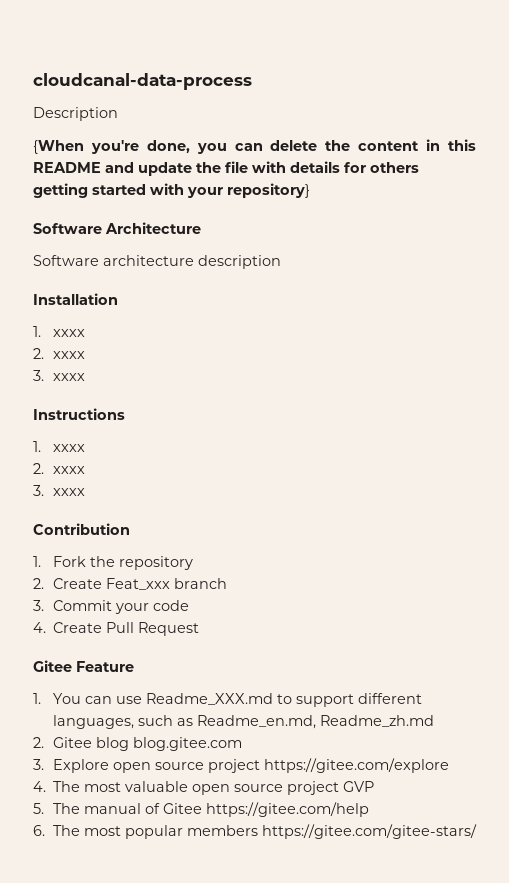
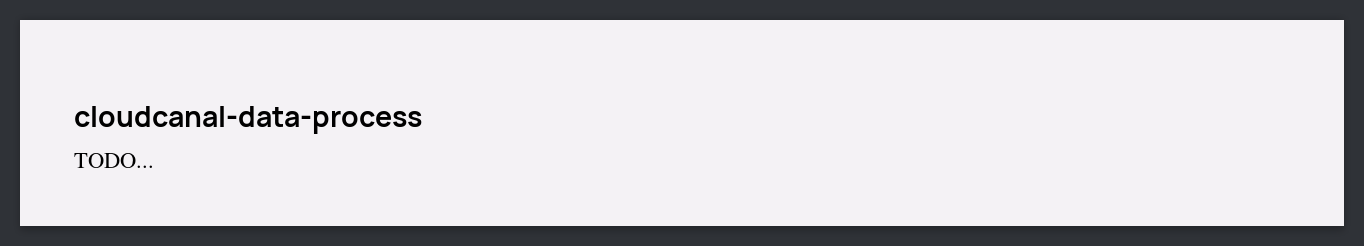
- Description
- {When you're done, you can delete the content in this README and update the file with details for others getting started with your repository}
- Software Architecture
- Software architecture description
- Installation
- 1. xxxx
- 2. xxxx
- 3. xxxx
- Instructions
- 1. xxxx
- 2. xxxx
- 3. xxxx
- Contribution
- 1. Fork the repository
- 2. Create Feat_xxx branch
- 3. Commit your code
- 4. Create Pull Request
- Gitee Feature
- 1. You can use Readme_XXX.md to support different languages, such as Readme_en.md, Readme_zh.md
- 2. Gitee blog blog.gitee.com
- 3. Explore open source project https://gitee.com/explore
- 4. The most valuable open source project GVP
- 5. The manual of Gitee https://gitee.com/help
- 6. The most popular members https://gitee.com/gitee-stars/
+ TODO...

